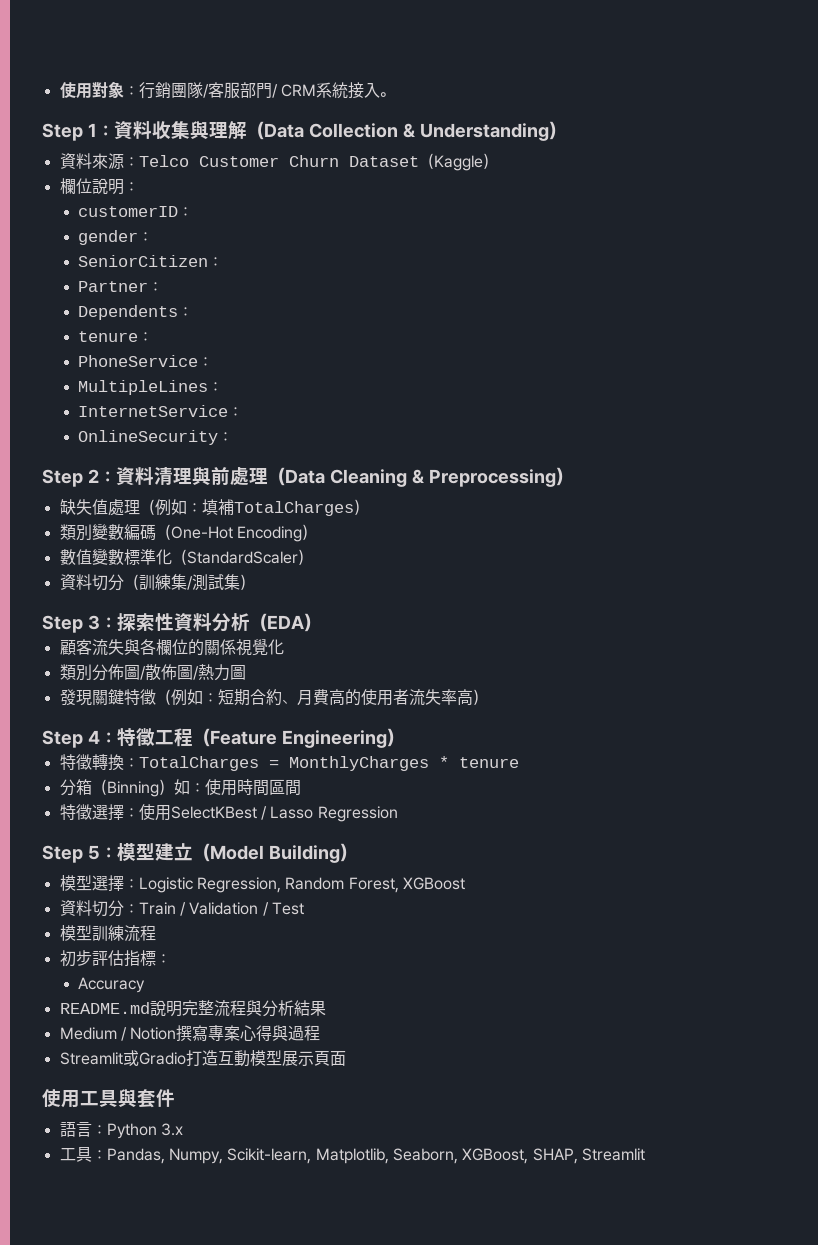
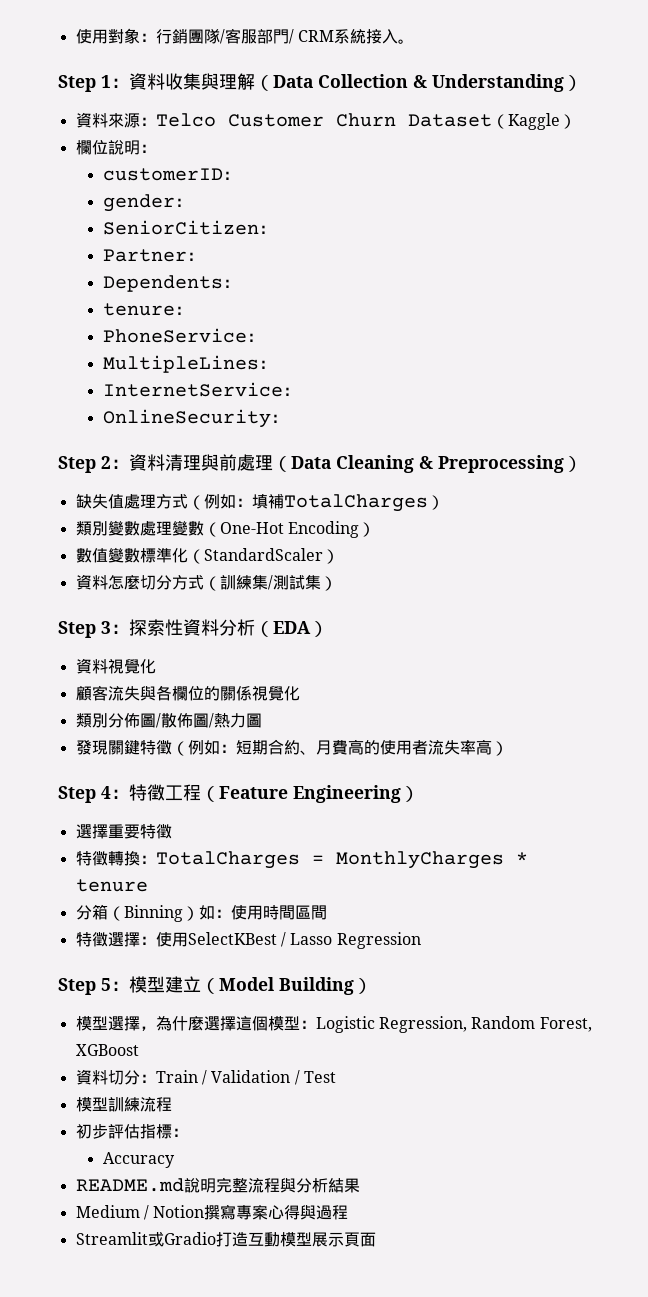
- 缺失值處理（例如：填補TotalCharges）
+ 缺失值處理方式（例如：填補TotalCharges）
- 類別變數編碼（One-Hot Encoding）
+ 類別變數處理變數（One-Hot Encoding）
- 資料切分（訓練集/測試集）
+ 資料怎麼切分方式（訓練集/測試集）
+ 資料視覺化
+ 選擇重要特徵
- 模型選擇：Logistic Regression, Random Forest, XGBoost
+ 模型選擇，為什麼選擇這個模型：Logistic Regression, Random Forest, XGBoost
- 使用工具與套件
- 語言：Python 3.x
- 工具：Pandas, Numpy, Scikit-learn, Matplotlib, Seaborn, XGBoost, SHAP, Streamlit

